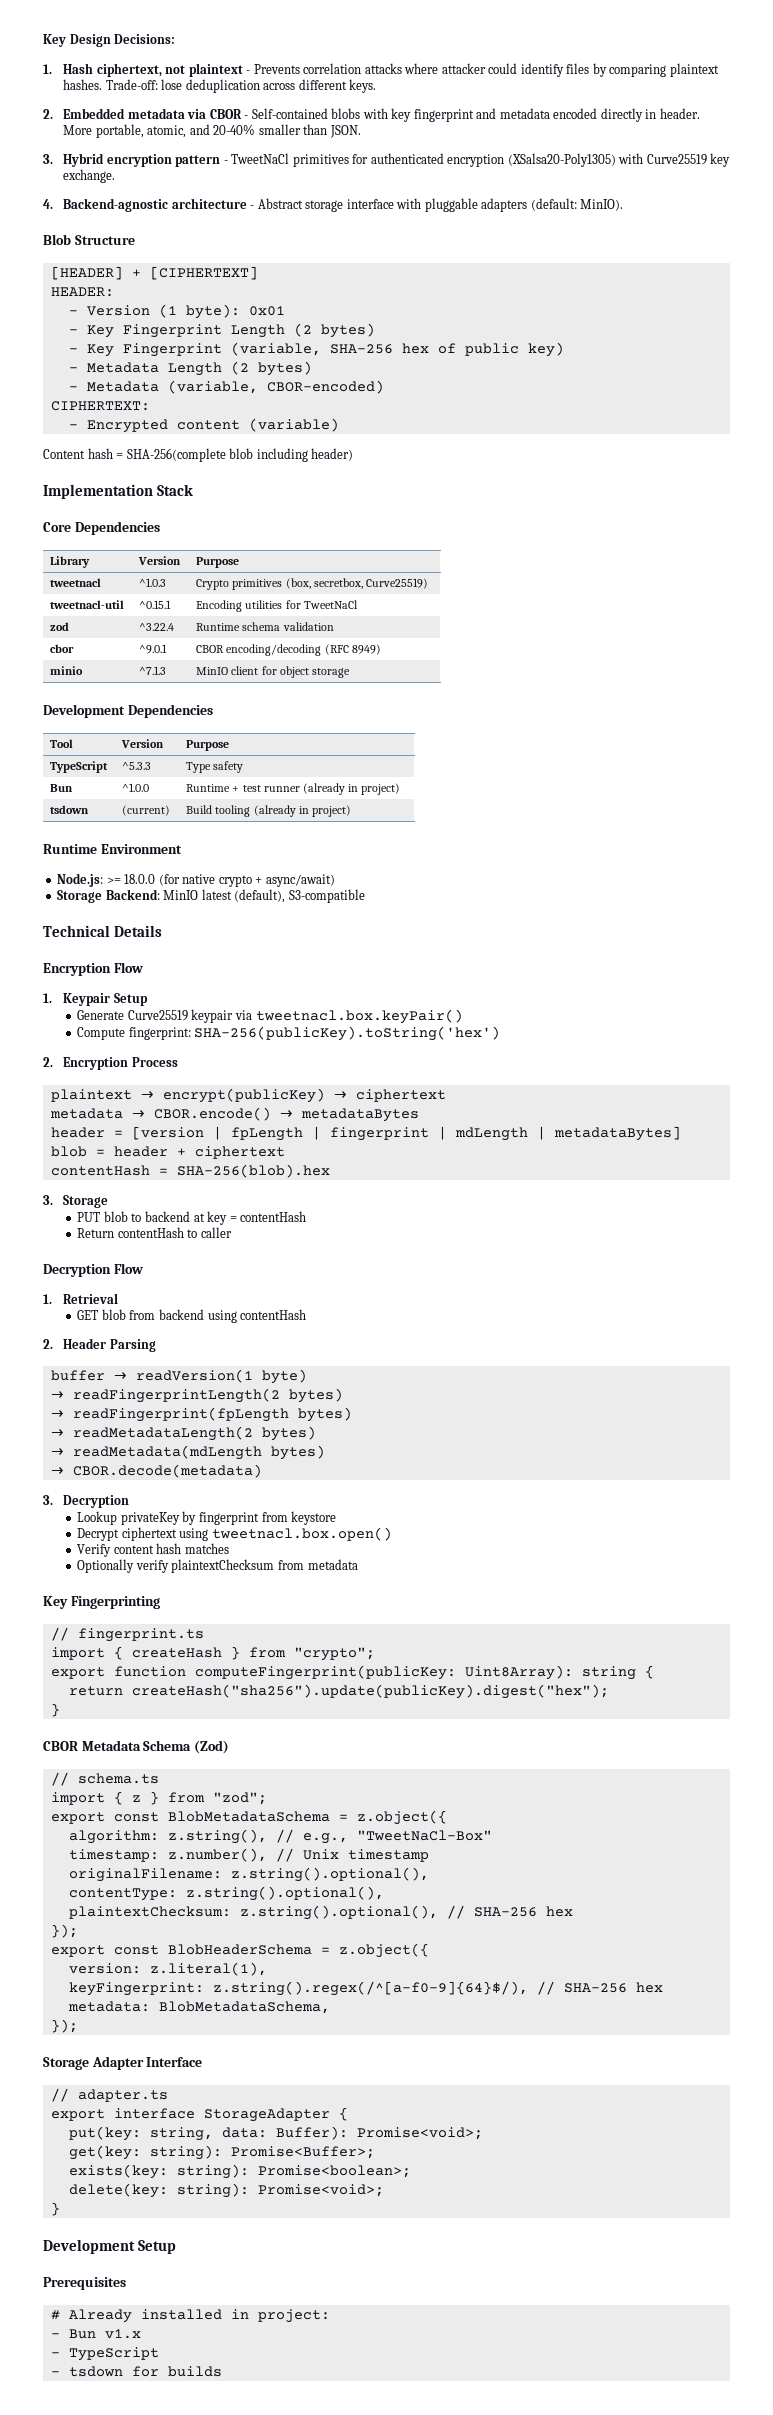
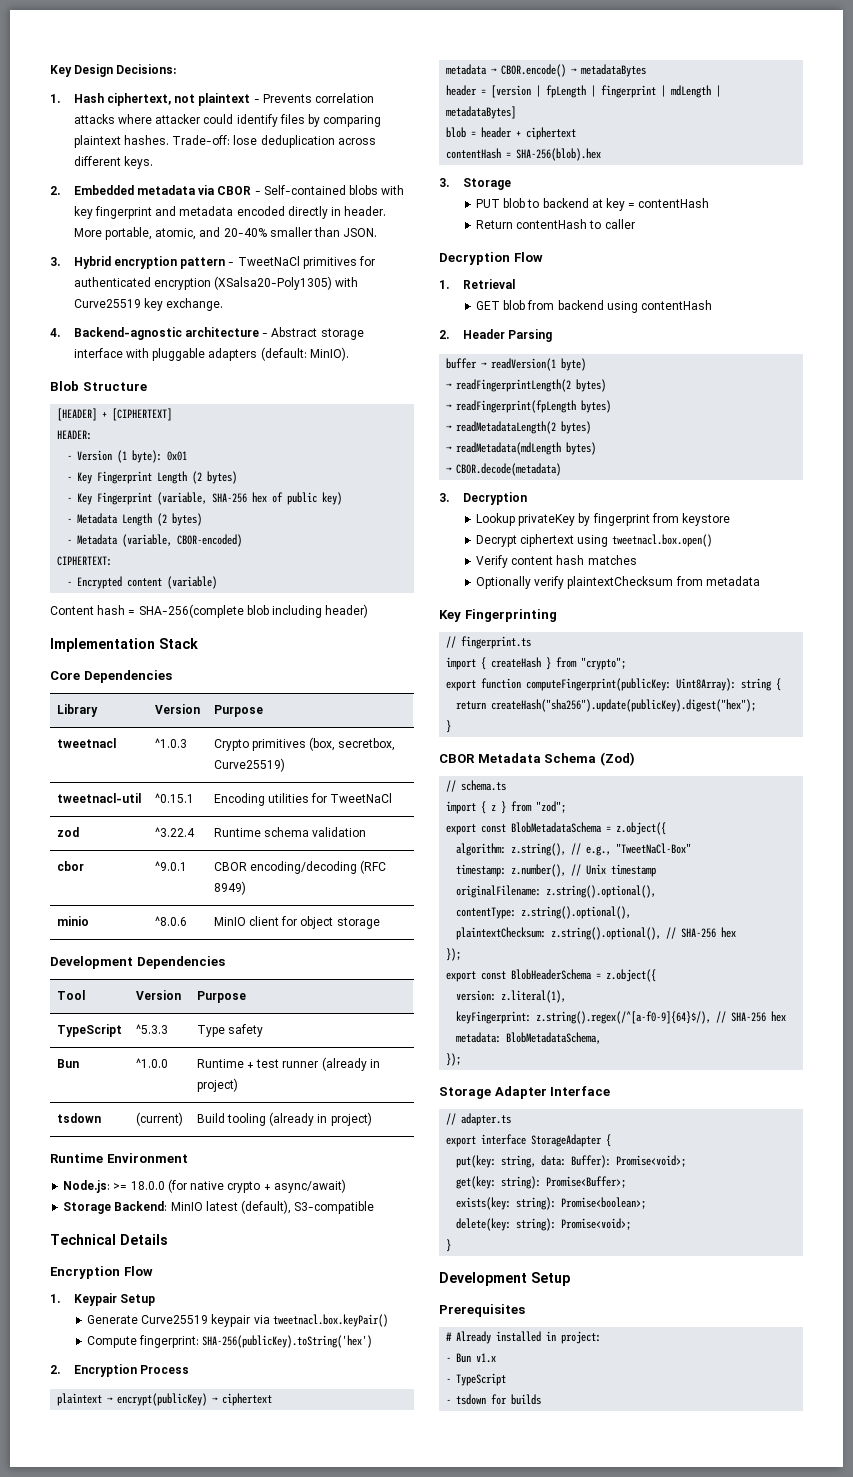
- minio | ^7.1.3 | MinIO client for object storage
+ minio | ^8.0.6 | MinIO client for object storage

